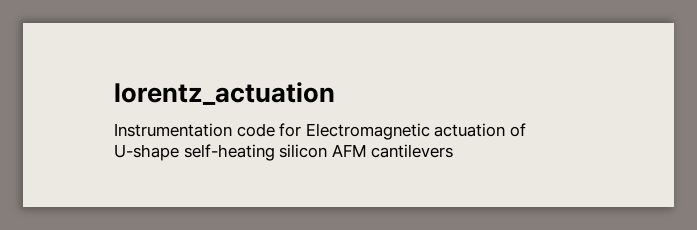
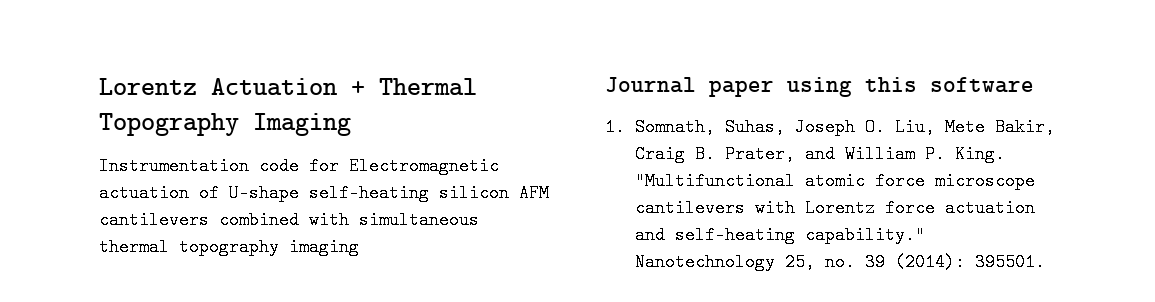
- lorentz_actuation
+ Lorentz Actuation + Thermal Topography Imaging
- Instrumentation code for Electromagnetic actuation of U-shape self-heating silicon AFM cantilevers
+ Instrumentation code for Electromagnetic actuation of U-shape self-heating silicon AFM cantilevers combined with simultaneous thermal topography imaging
+ Journal paper using this software
+ 1. Somnath, Suhas, Joseph O. Liu, Mete Bakir, Craig B. Prater, and William P. King. "Multifunctional atomic force microscope cantilevers with Lorentz force actuation and self-heating capability." Nanotechnology 25, no. 39 (2014): 395501.

